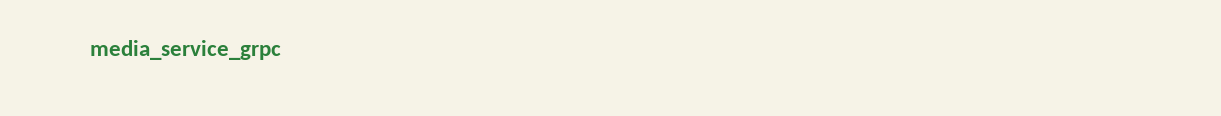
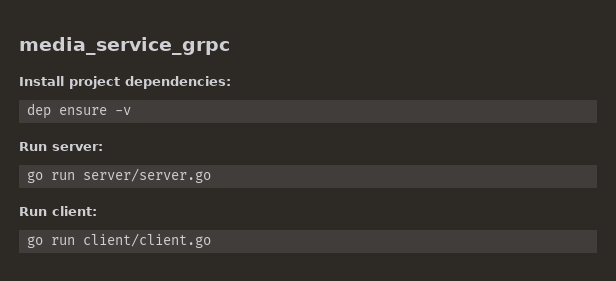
+ Install project dependencies:
+ dep ensure -v
+ Run server:
+ go run server/server.go
+ Run client:
+ go run client/client.go

